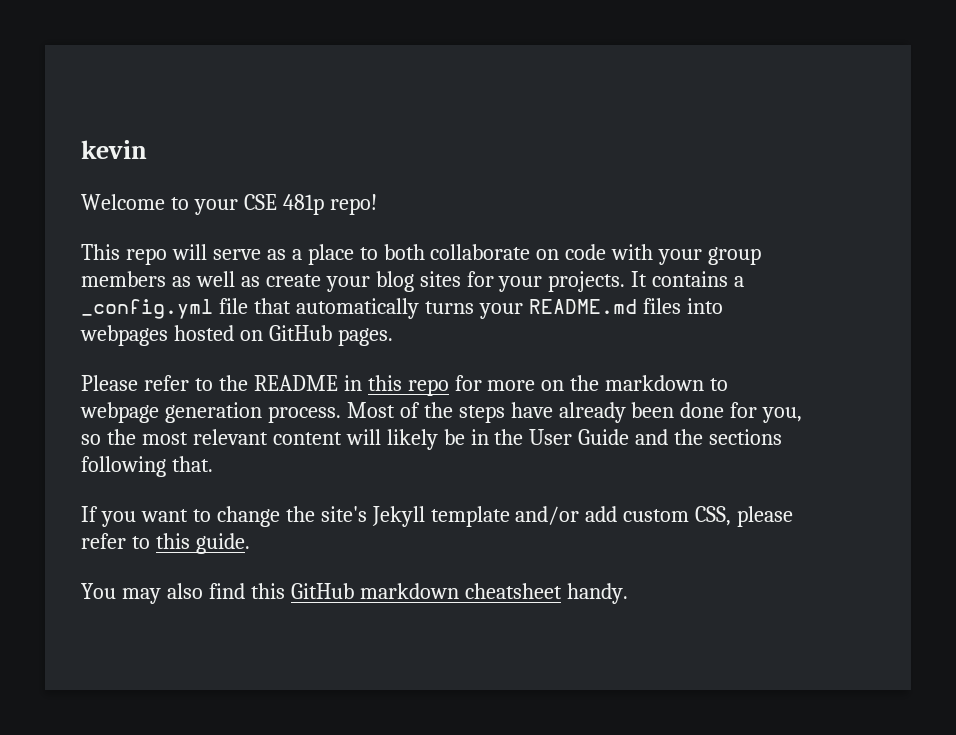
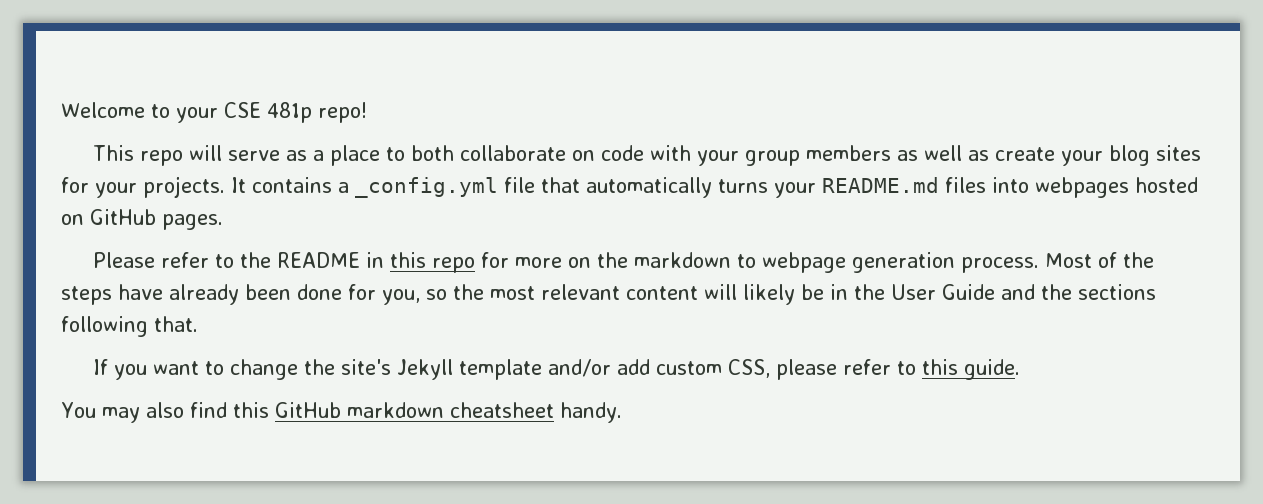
- kevin

